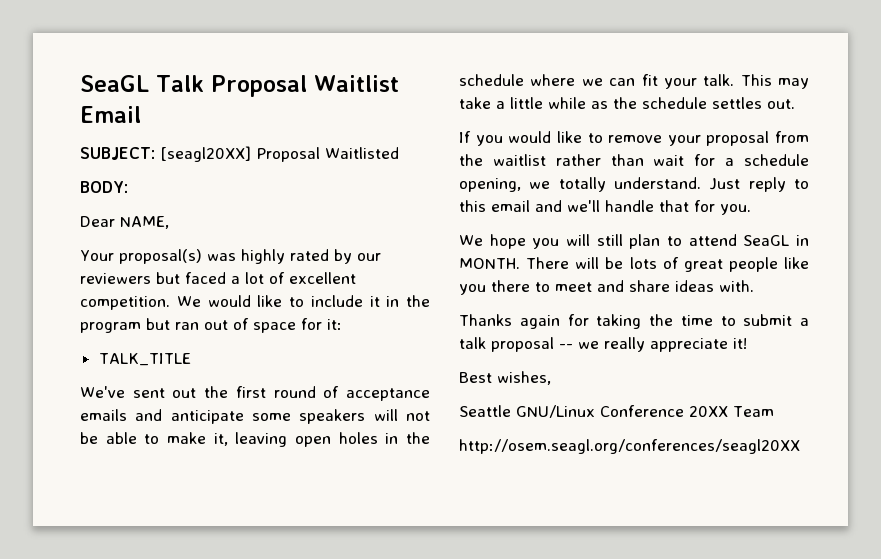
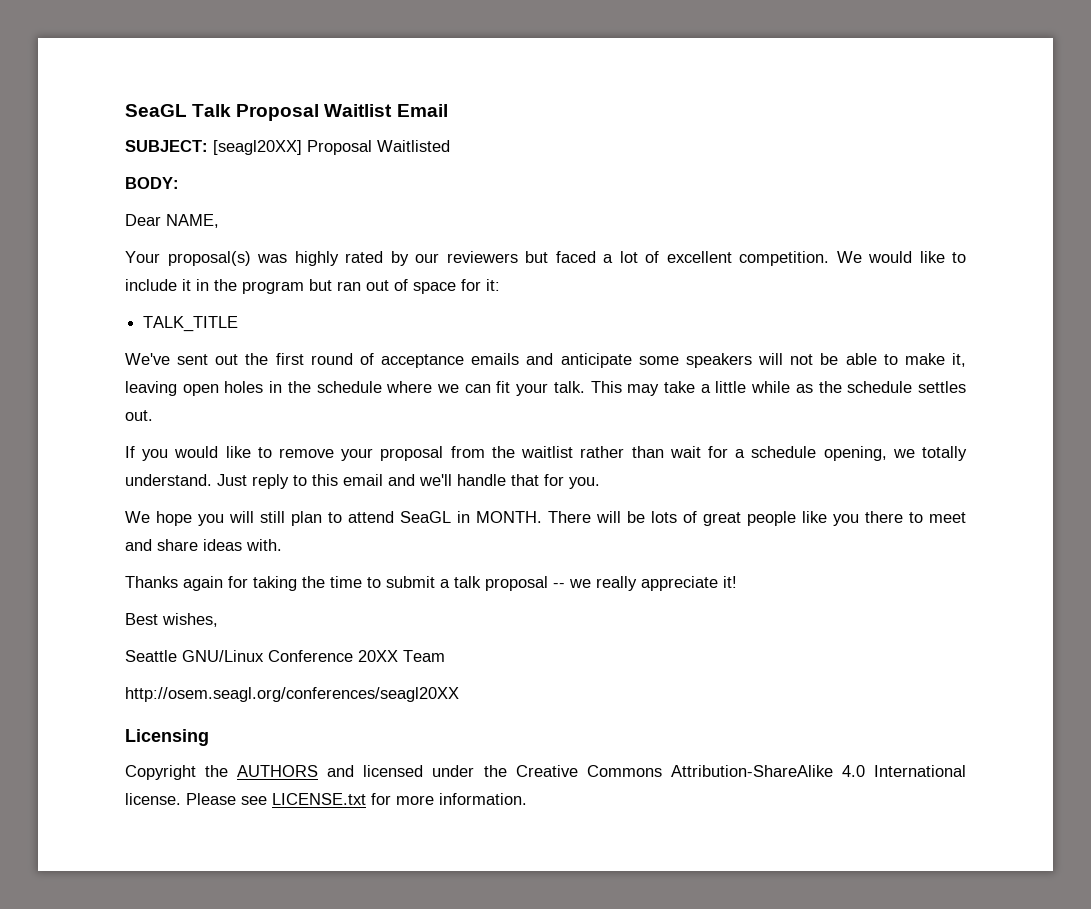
+ Licensing
+ Copyright the AUTHORS and licensed under the Creative Commons Attribution-ShareAlike 4.0 International license. Please see LICENSE.txt for more information.

